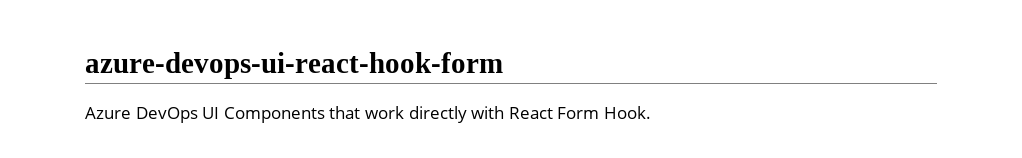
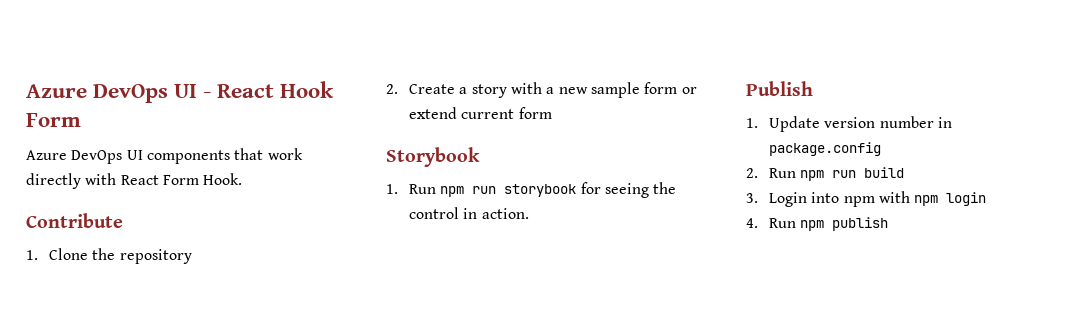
- azure-devops-ui-react-hook-form
- Azure DevOps UI Components that work directly with React Form Hook.
+ Azure DevOps UI - React Hook Form
+ Azure DevOps UI components that work directly with React Form Hook.
+ Contribute
+ 1. Clone the repository
+ 2. Create a story with a new sample form or extend current form
+ Storybook
+ 1. Run npm run storybook for seeing the control in action.
+ Publish
+ 1. Update version number in package.config
+ 2. Run npm run build
+ 3. Login into npm with npm login
+ 4. Run npm publish

